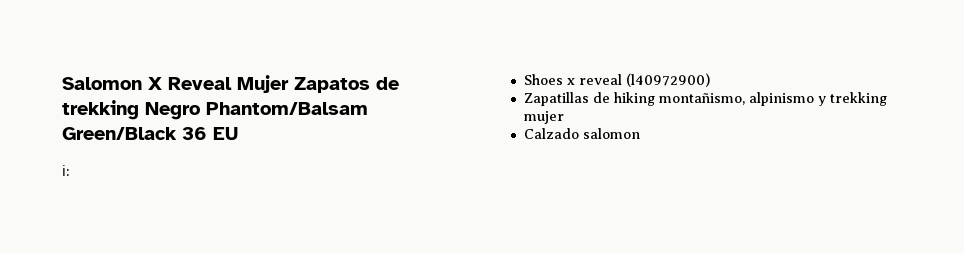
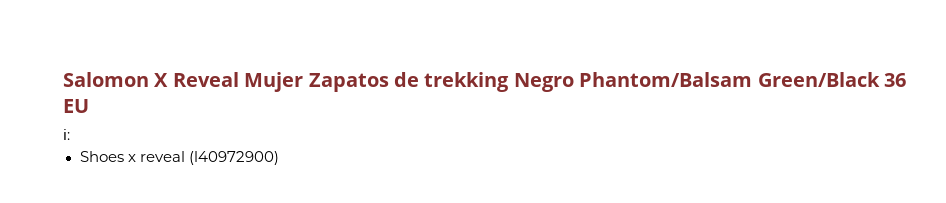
- Zapatillas de hiking montañismo, alpinismo y trekking mujer
- Calzado salomon

